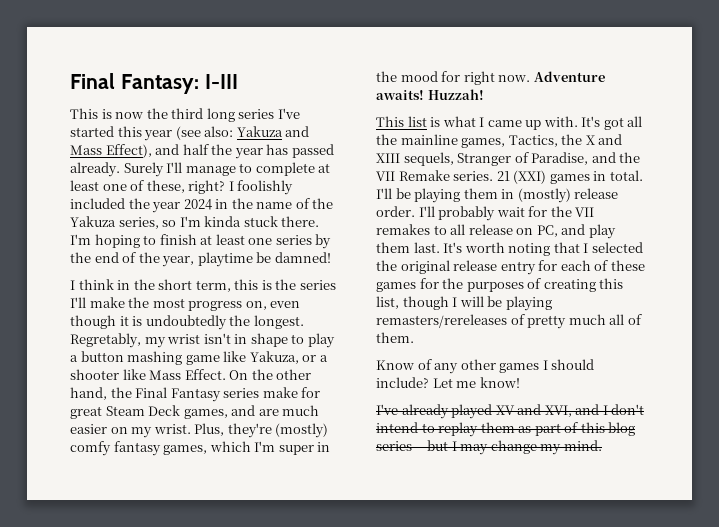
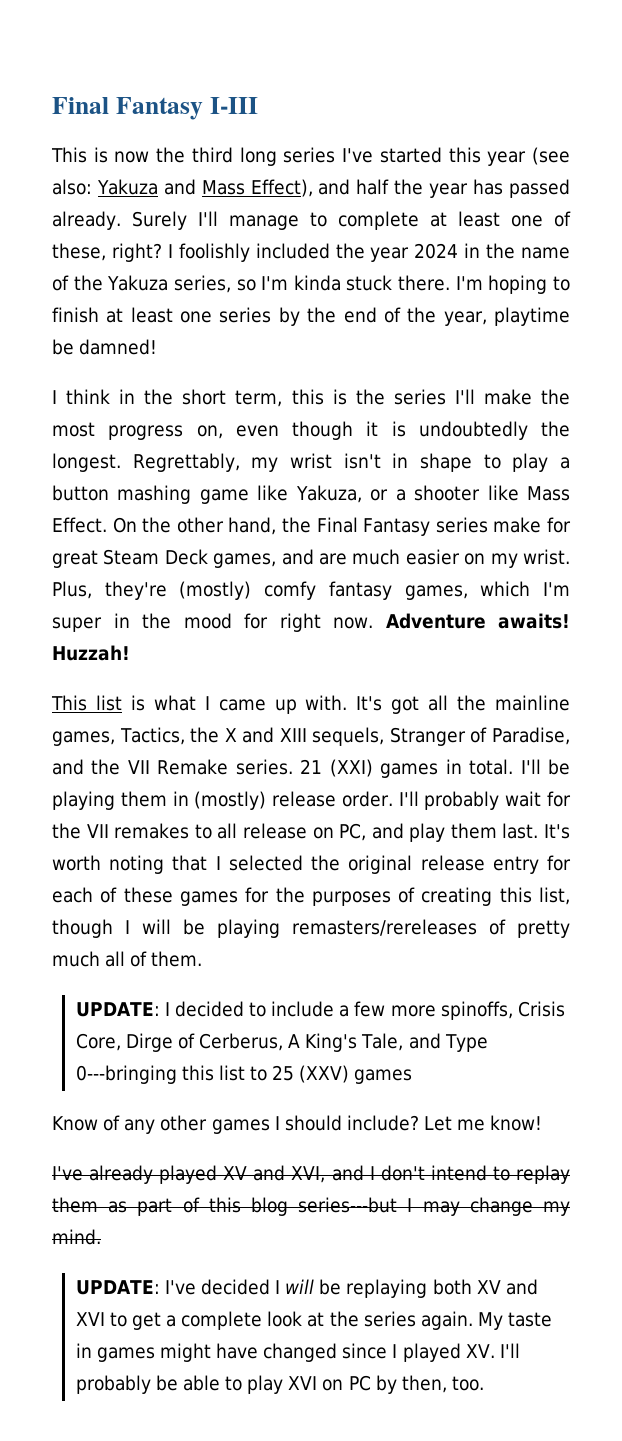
- Final Fantasy: I-III
+ Final Fantasy I-III
- Regretably, my wrist isn't in shape to play a button mashing game like Yakuza, or a shooter like Mass Effect.
+ Regrettably, my wrist isn't in shape to play a button mashing game like Yakuza, or a shooter like Mass Effect.
+ UPDATE: I decided to include a few more spinoffs, Crisis Core, Dirge of Cerberus, A King's Tale, and Type 0---bringing this list to 25 (XXV) games
+ UPDATE: I've decided I will be replaying both XV and XVI to get a complete look at the series again. My taste in games might have changed since I played XV. I'll probably be able to play XVI on PC by then, too.

